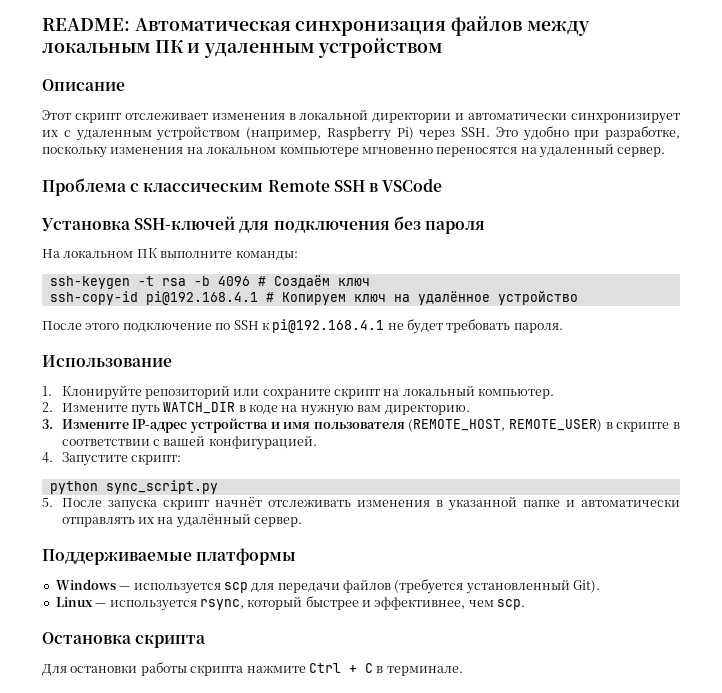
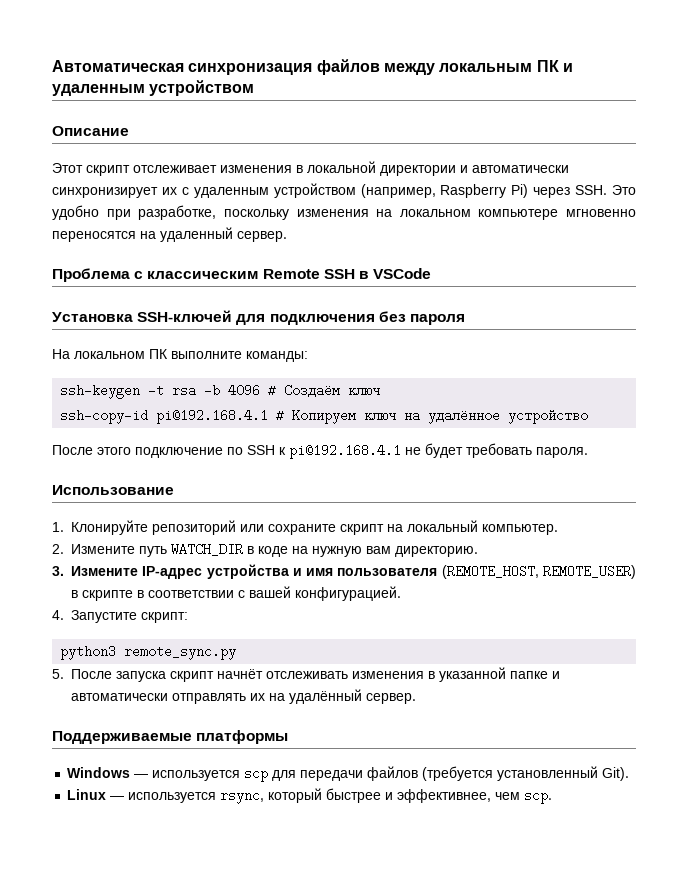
- README: Автоматическая синхронизация файлов между локальным ПК и удаленным устройством
+ Автоматическая синхронизация файлов между локальным ПК и удаленным устройством
- python sync_script.py
+ python3 remote_sync.py
- Остановка скрипта
- Для остановки работы скрипта нажмите Ctrl + C в терминале.

